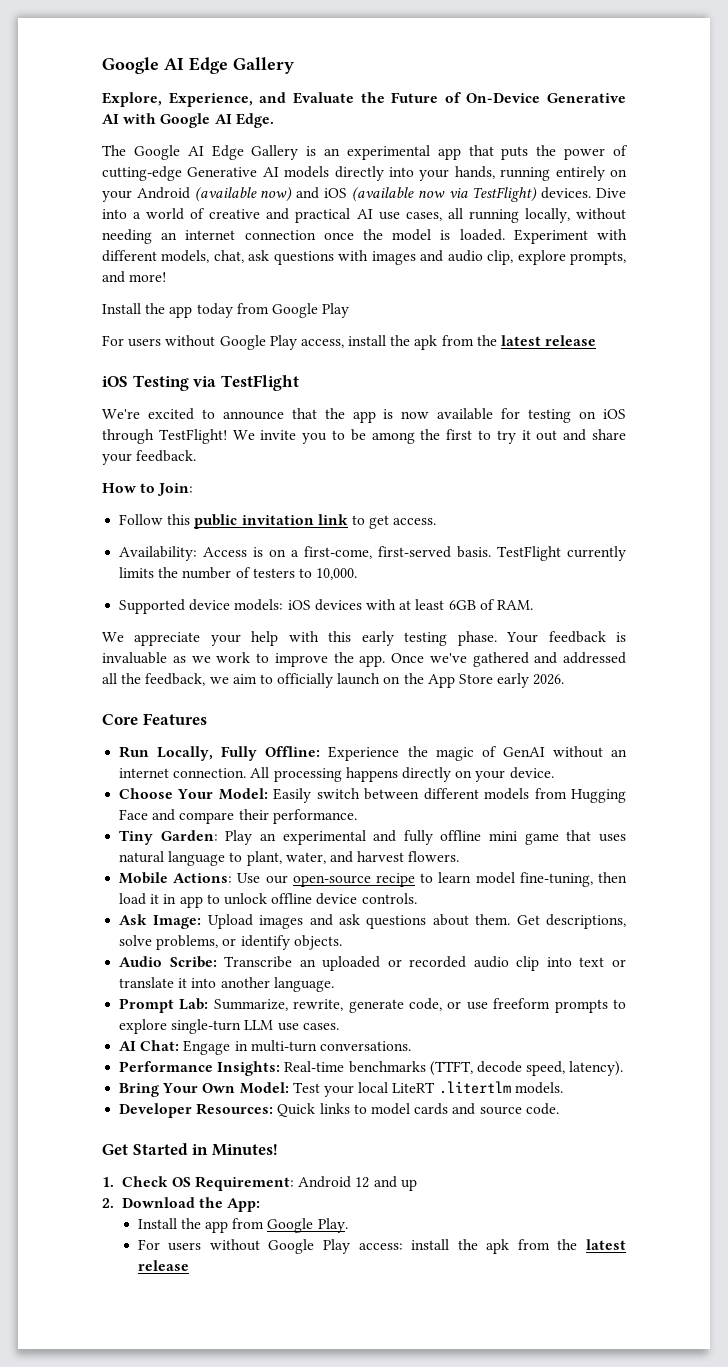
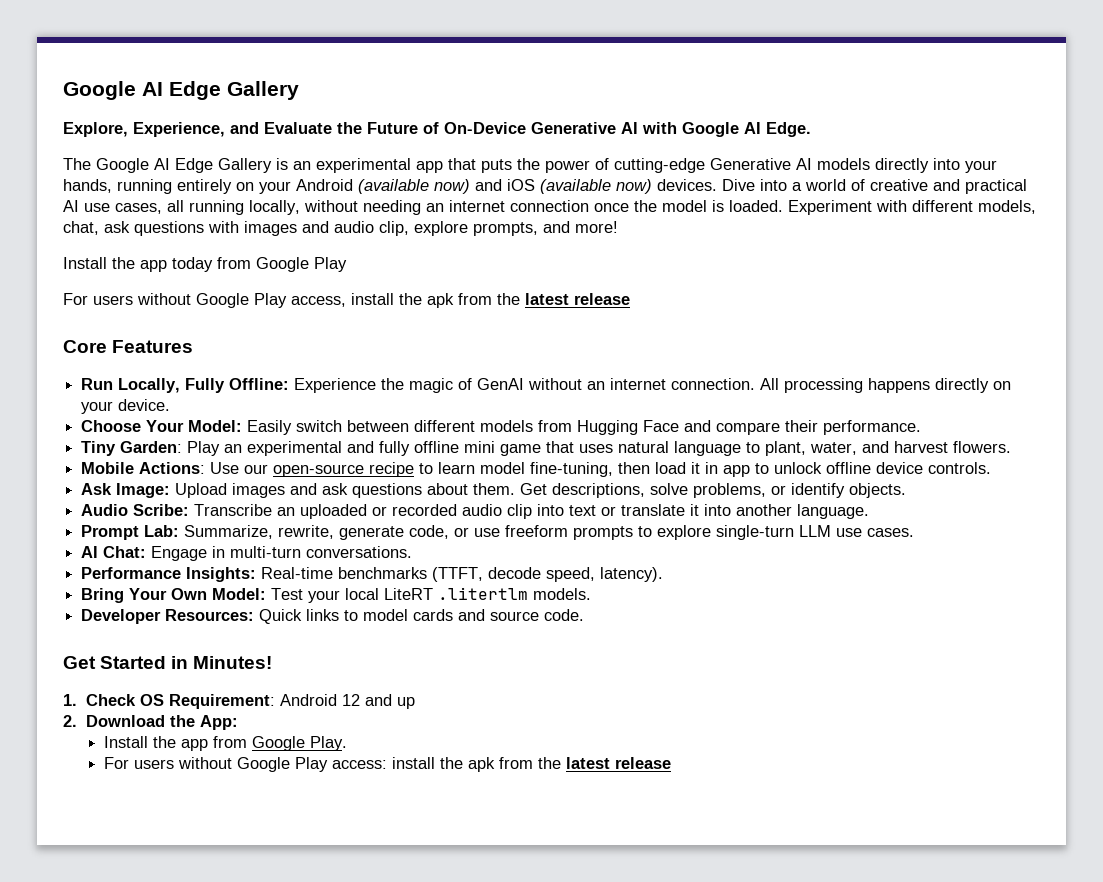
- The Google AI Edge Gallery is an experimental app that puts the power of cutting-edge Generative AI models directly into your hands, running entirely on your Android (available now) and iOS (available now via TestFlight) devices.
+ The Google AI Edge Gallery is an experimental app that puts the power of cutting-edge Generative AI models directly into your hands, running entirely on your Android (available now) and iOS (available now) devices.
- iOS Testing via TestFlight
- We're excited to announce that the app is now available for testing on iOS through TestFlight! We invite you to be among the first to try it out and share your feedback.
- How to Join:
- Follow this public invitation link to get access.
- Availability: Access is on a first-come, first-served basis. TestFlight currently limits the number of testers to 10,000.
- Supported device models: iOS devices with at least 6GB of RAM.
- We appreciate your help with this early testing phase. Your feedback is invaluable as we work to improve the app. Once we've gathered and addressed all the feedback, we aim to officially launch on the App Store early 2026.

